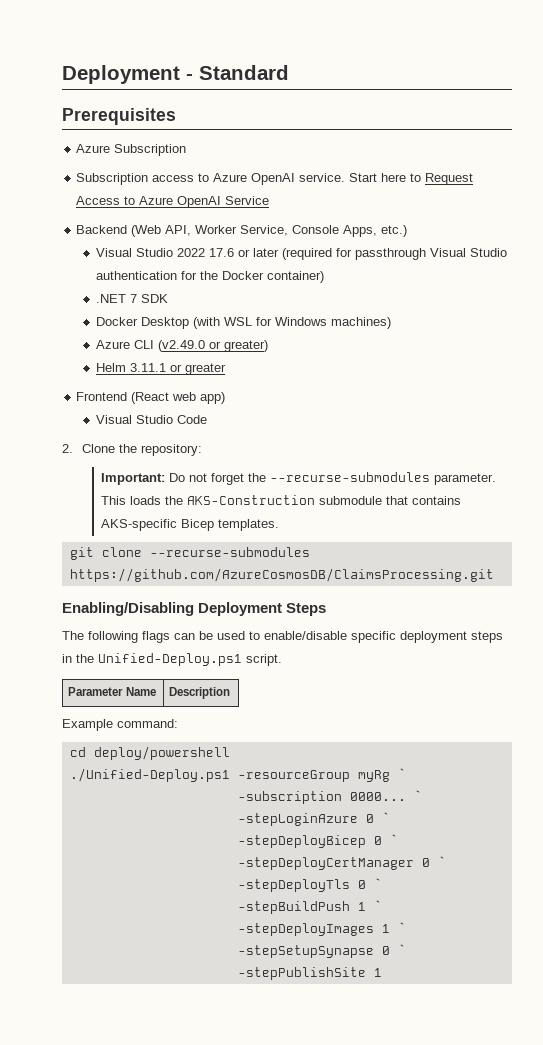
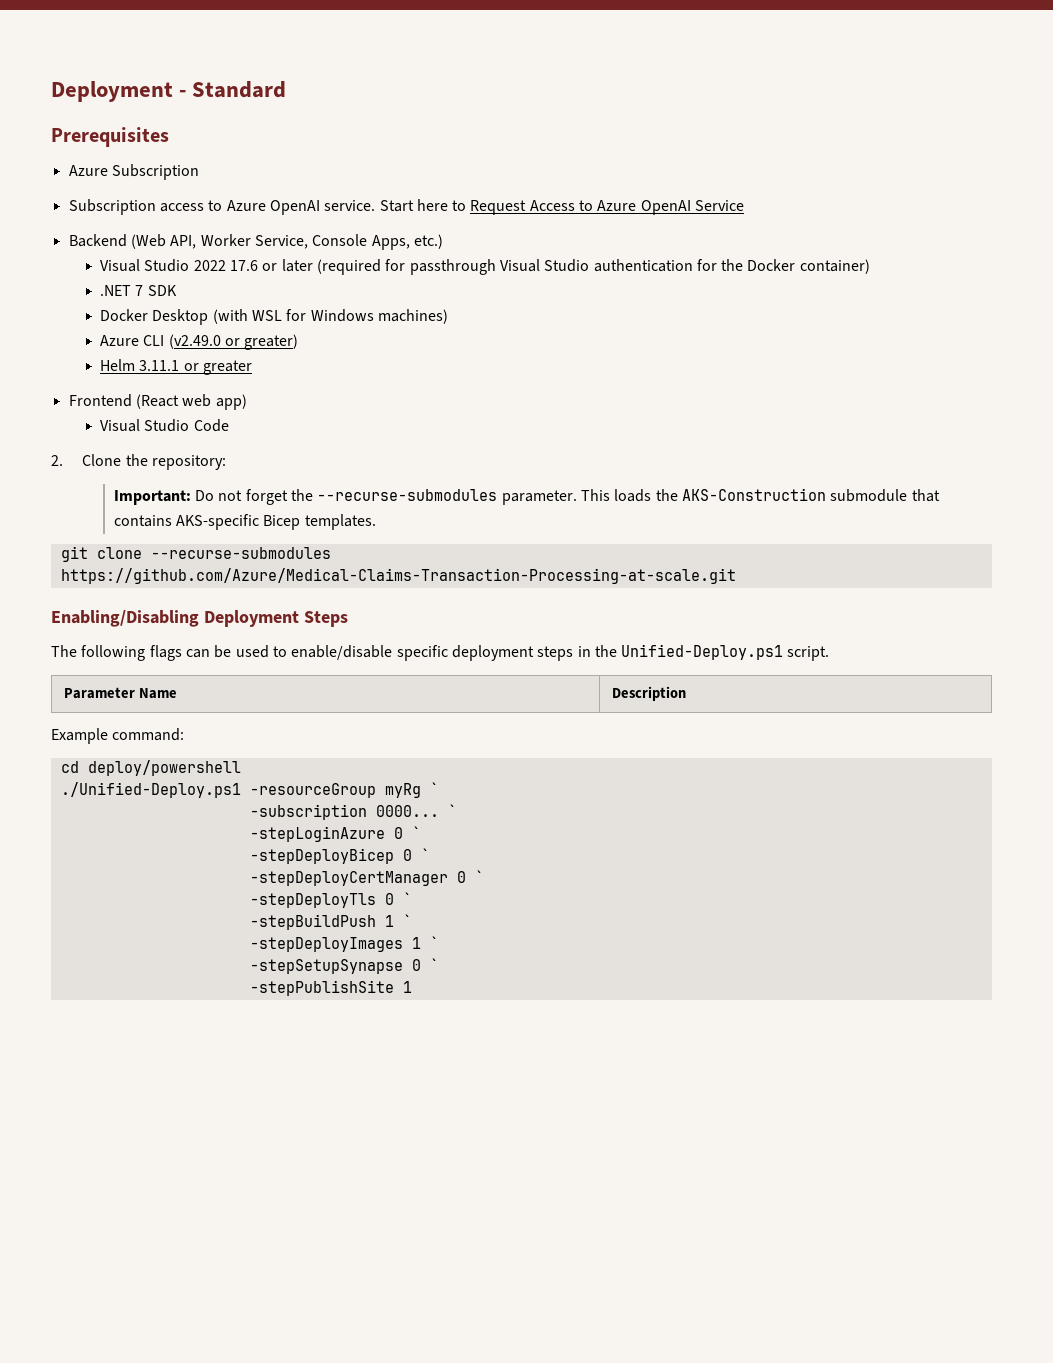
- git clone --recurse-submodules https://github.com/AzureCosmosDB/ClaimsProcessing.git
+ git clone --recurse-submodules https://github.com/Azure/Medical-Claims-Transaction-Processing-at-scale.git

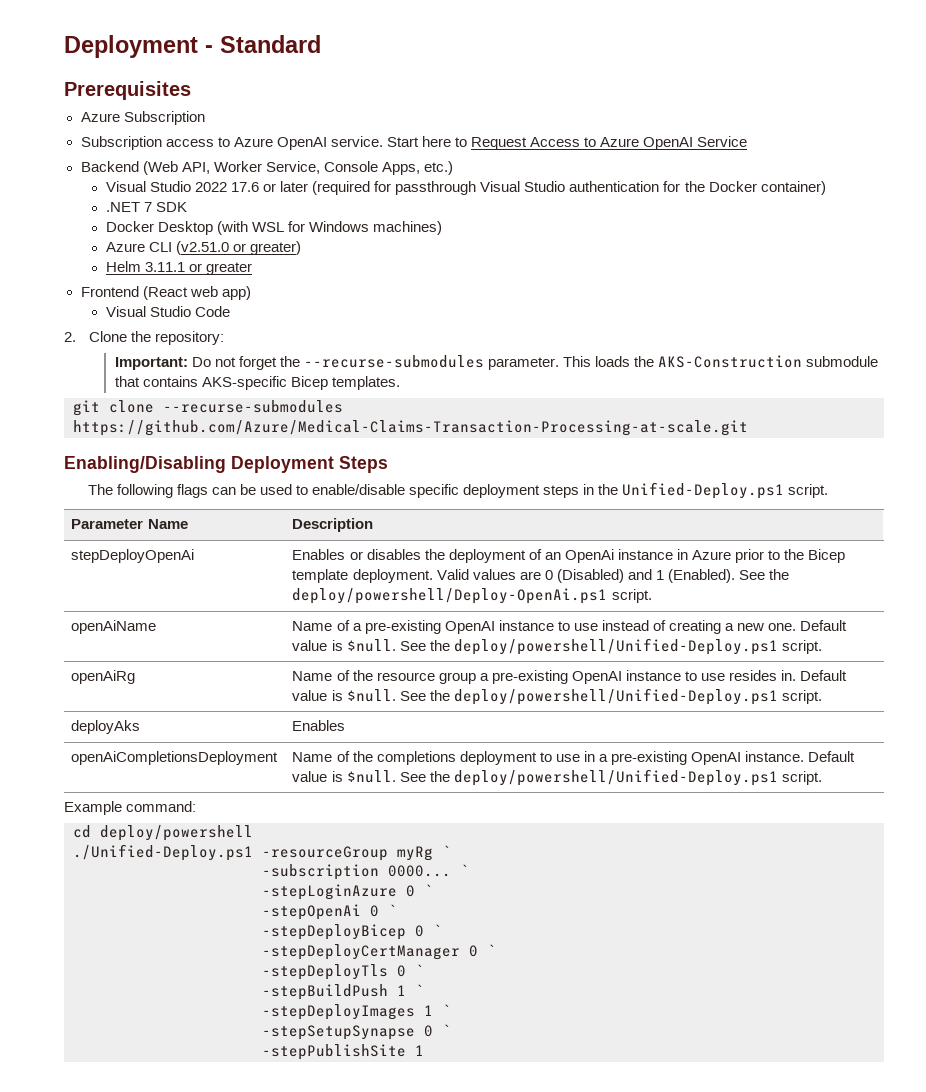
- Azure CLI (v2.49.0 or greater)
+ Azure CLI (v2.51.0 or greater)
+ stepDeployOpenAi | Enables or disables the deployment of an OpenAi instance in Azure prior to the Bicep template deployment. Valid values are 0 (Disabled) and 1 (Enabled). See the deploy/powershell/Deploy-OpenAi.ps1 script.
+ openAiName | Name of a pre-existing OpenAI instance to use instead of creating a new one. Default value is $null. See the deploy/powershell/Unified-Deploy.ps1 script.
+ openAiRg | Name of the resource group a pre-existing OpenAI instance to use resides in. Default value is $null. See the deploy/powershell/Unified-Deploy.ps1 script.
+ deployAks | Enables
+ openAiCompletionsDeployment | Name of the completions deployment to use in a pre-existing OpenAI instance. Default value is $null. See the deploy/powershell/Unified-Deploy.ps1 script.
+ -stepOpenAi 0 `

